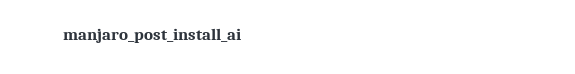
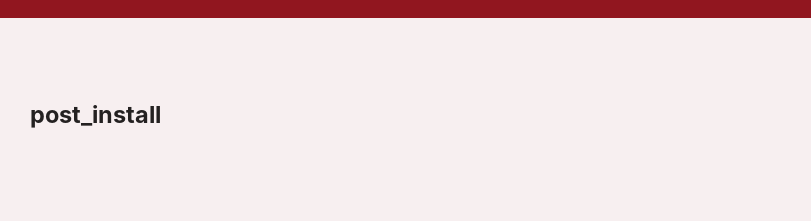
- manjaro_post_install_ai
+ post_install

